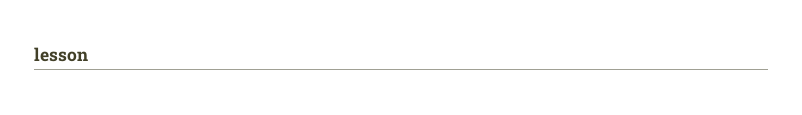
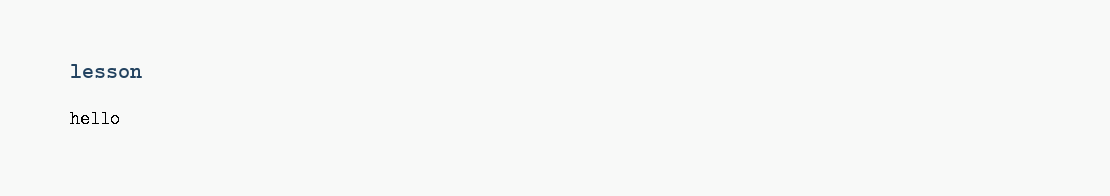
+ hello

